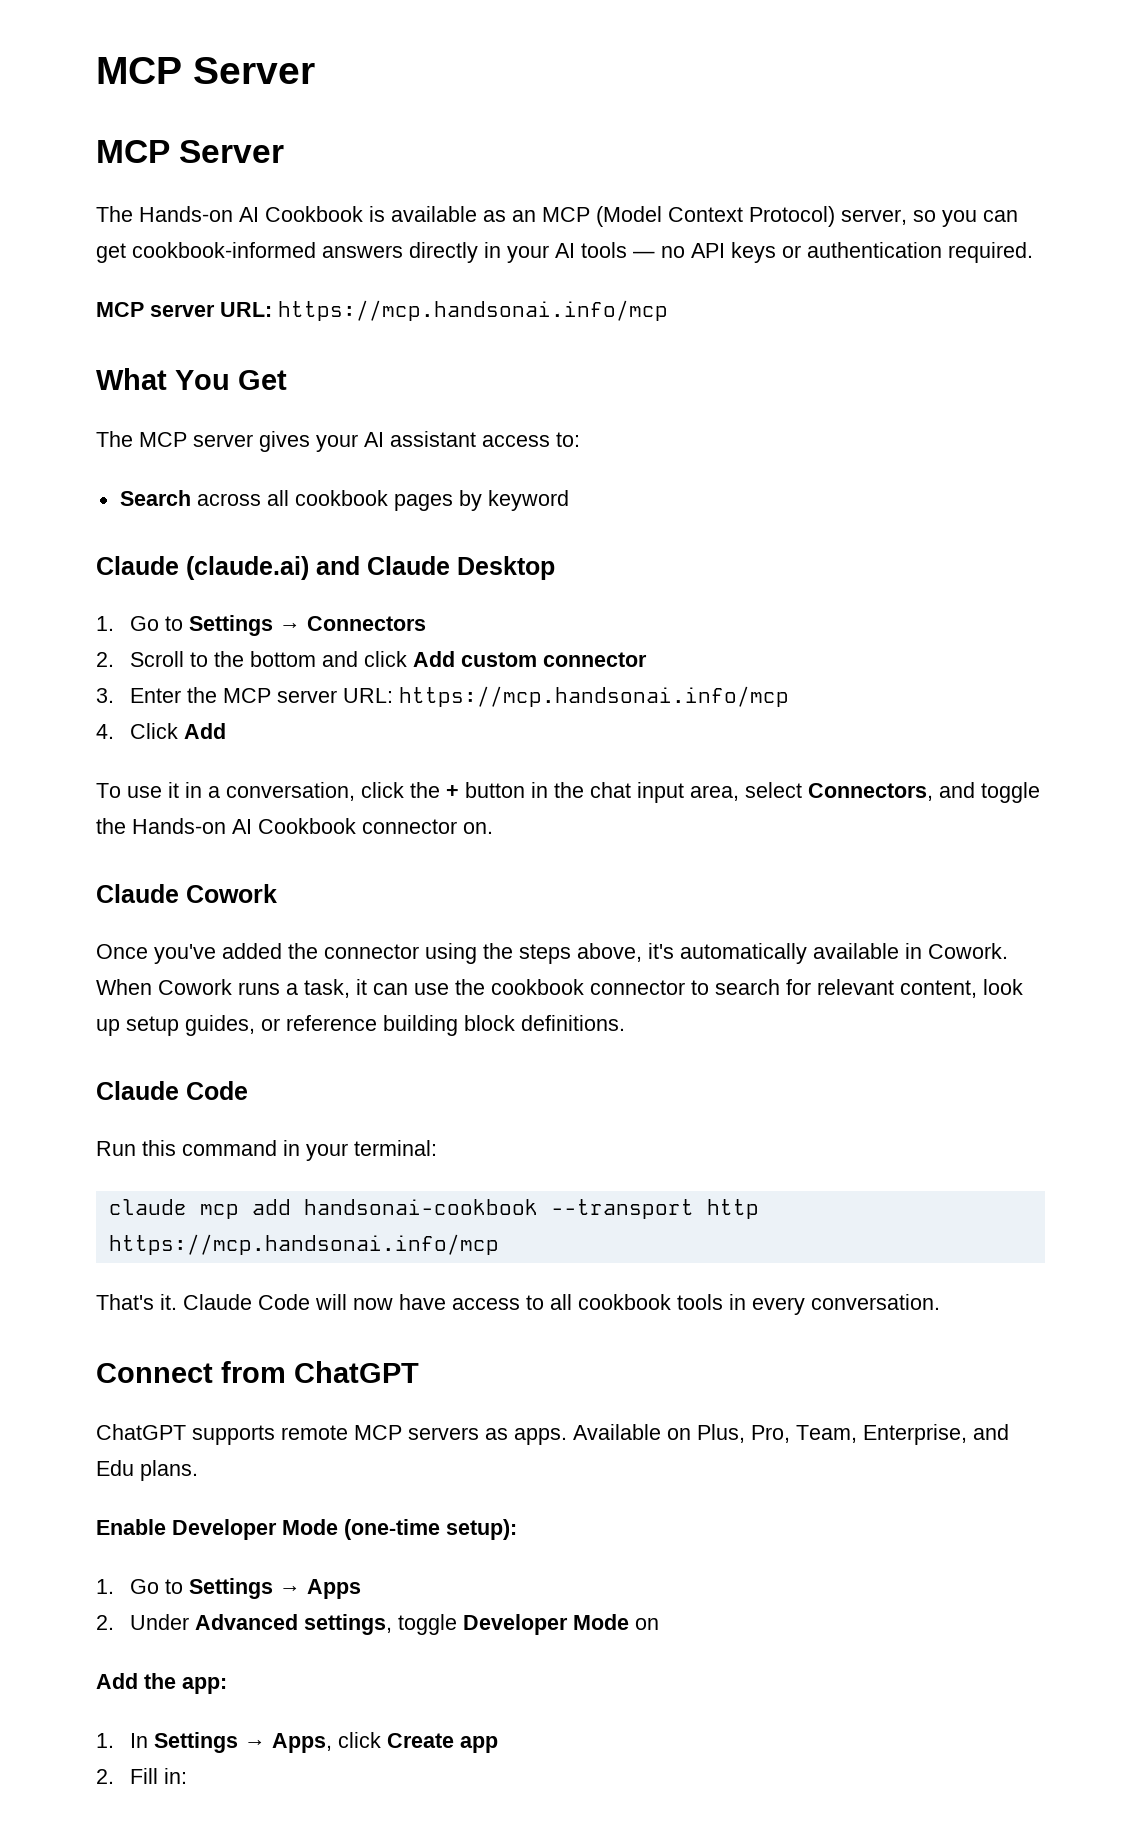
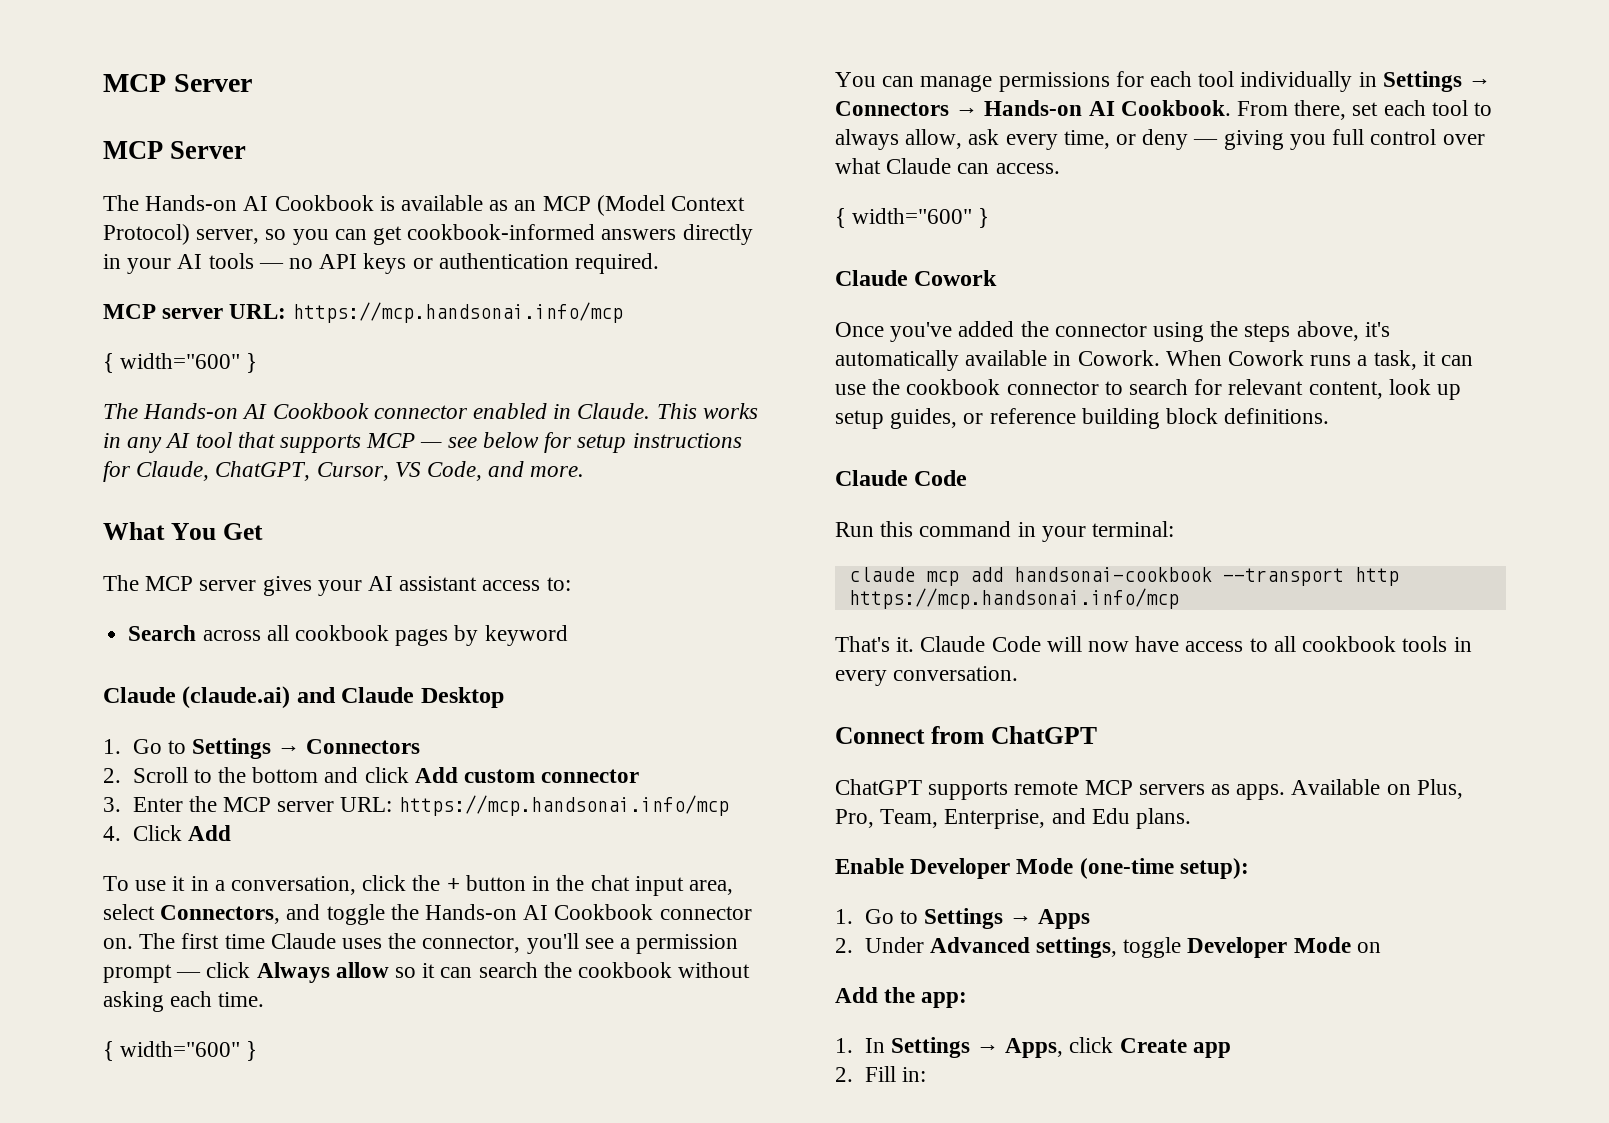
  The Hands-on AI Cookbook is available as an MCP (Model Context Protocol) server, so you can get cookbook-informed answers directly in your AI tools — no API keys or authentication required.
  MCP server URL: https://mcp.handsonai.info/mcp
+ { width="600" }
+ The Hands-on AI Cookbook connector enabled in Claude. This works in any AI tool that supports MCP — see below for setup instructions for Claude, ChatGPT, Cursor, VS Code, and more.
+ The first time Claude uses the connector, you'll see a permission prompt — click Always allow so it can search the cookbook without asking each time.
+ { width="600" }
+ You can manage permissions for each tool individually in Settings → Connectors → Hands-on AI Cookbook. From there, set each tool to always allow, ask every time, or deny — giving you full control over what Claude can access.
+ { width="600" }

